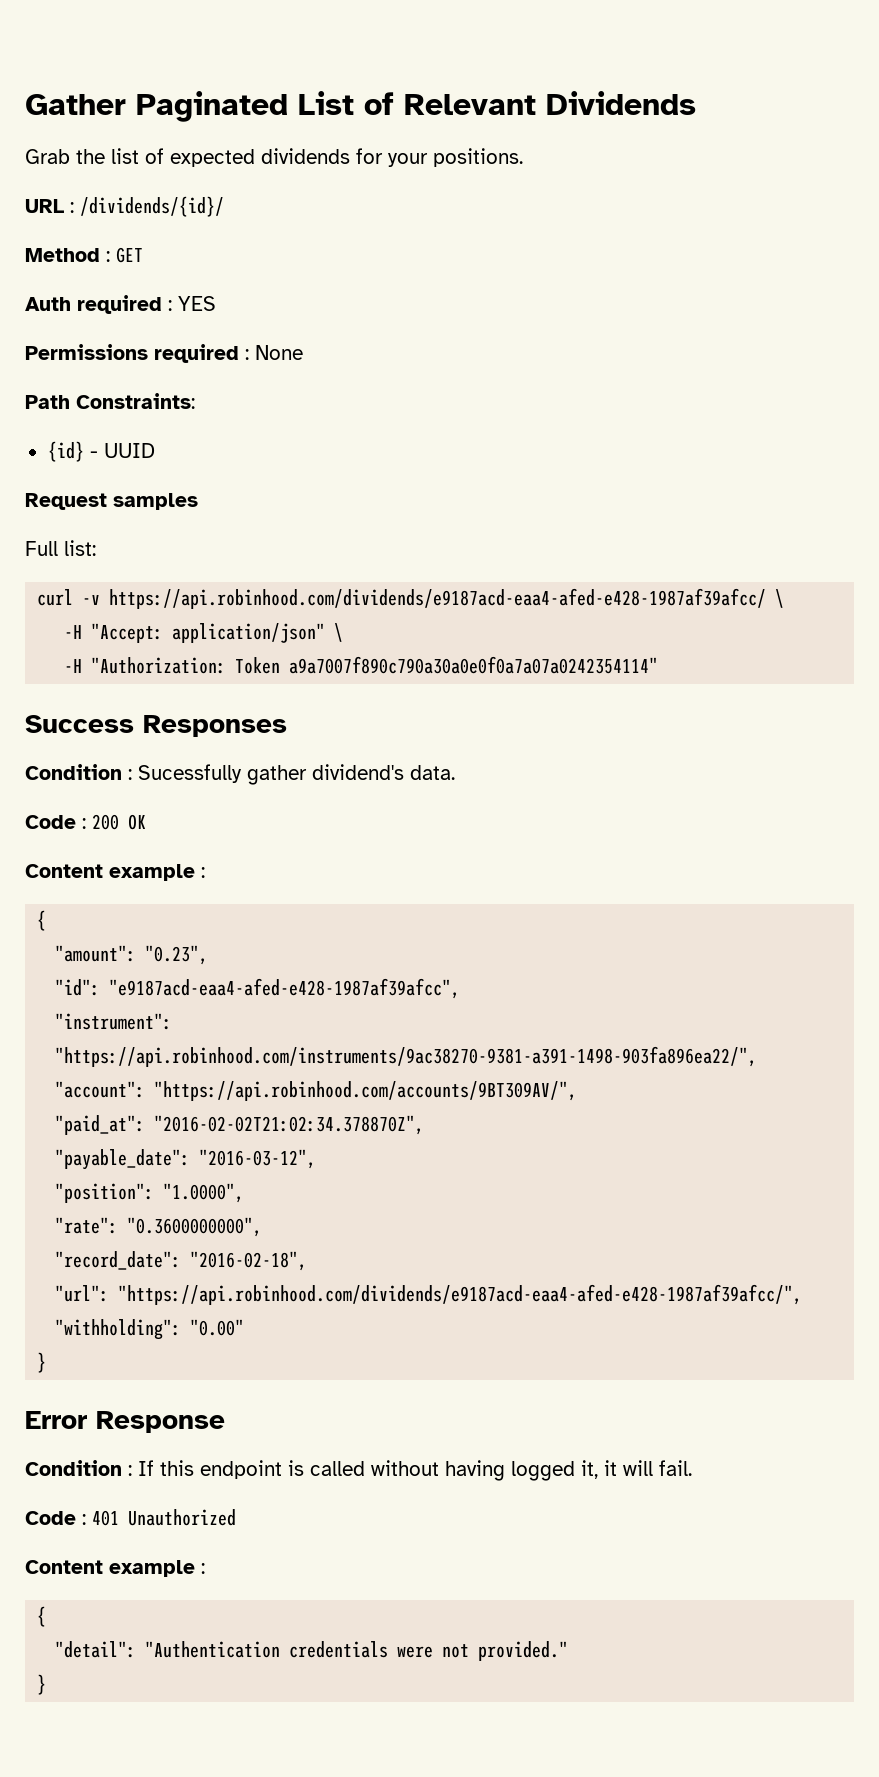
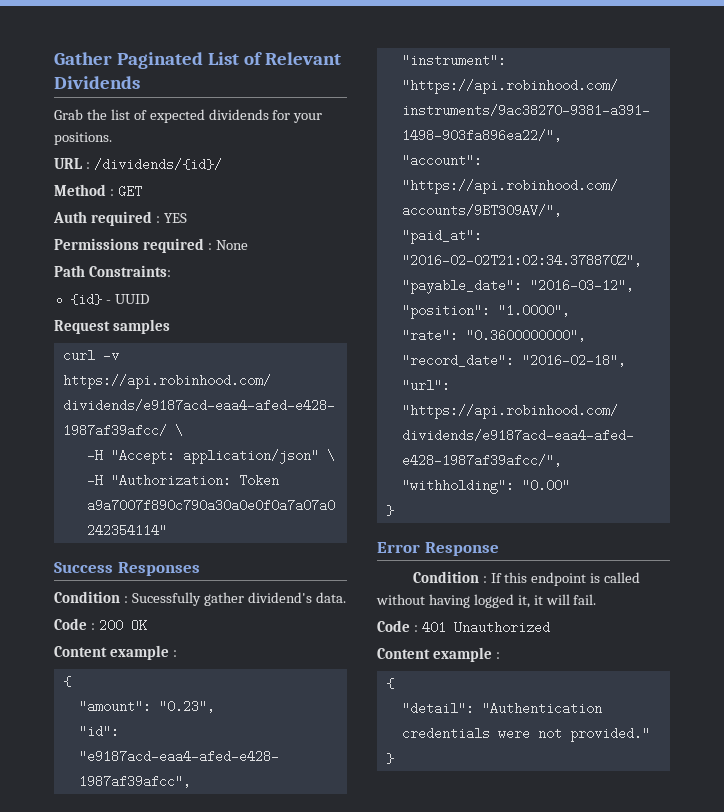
- Full list:

